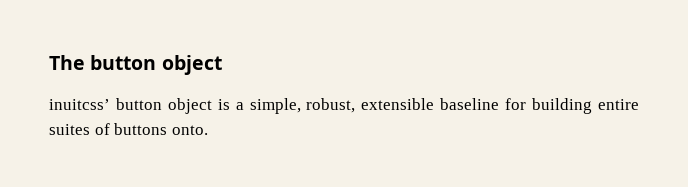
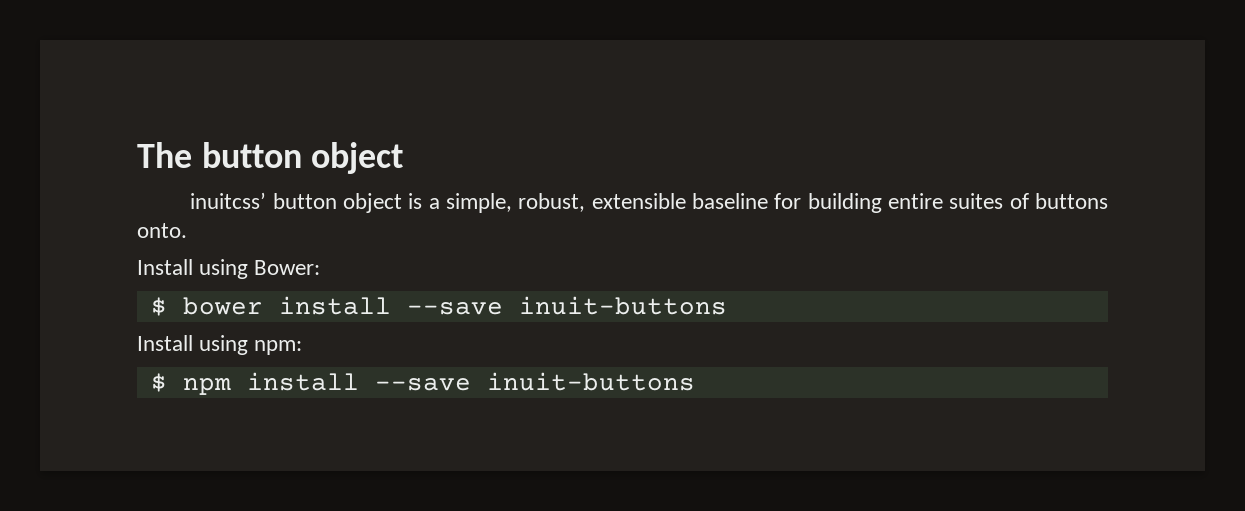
+ Install using Bower:
+ $ bower install --save inuit-buttons
+ Install using npm:
+ $ npm install --save inuit-buttons

